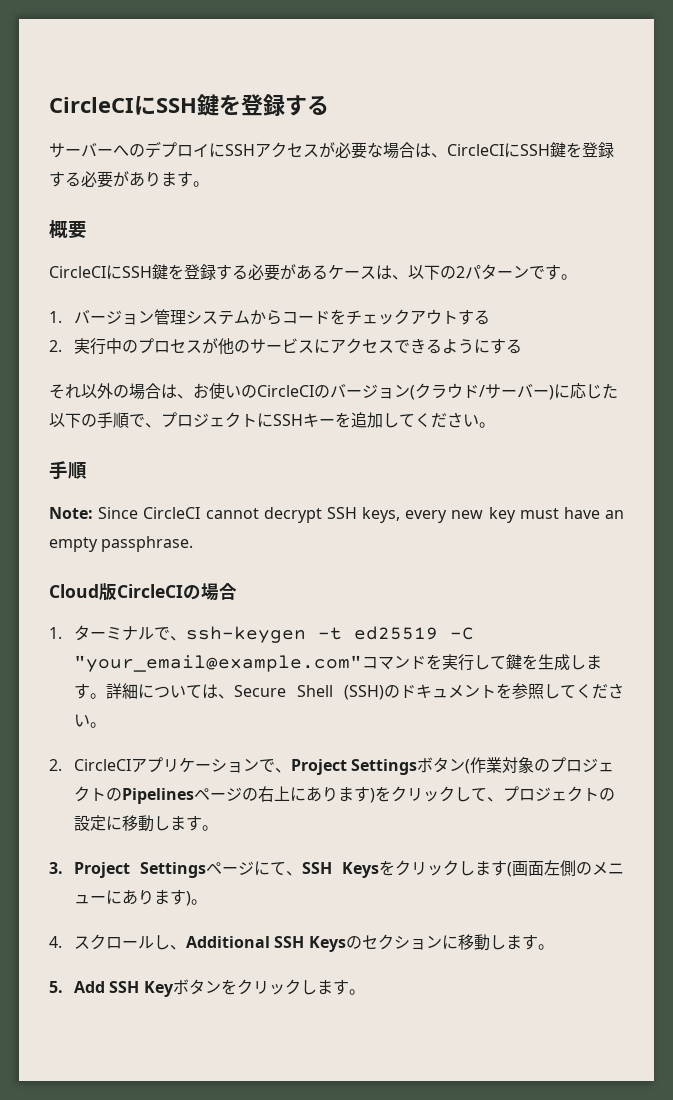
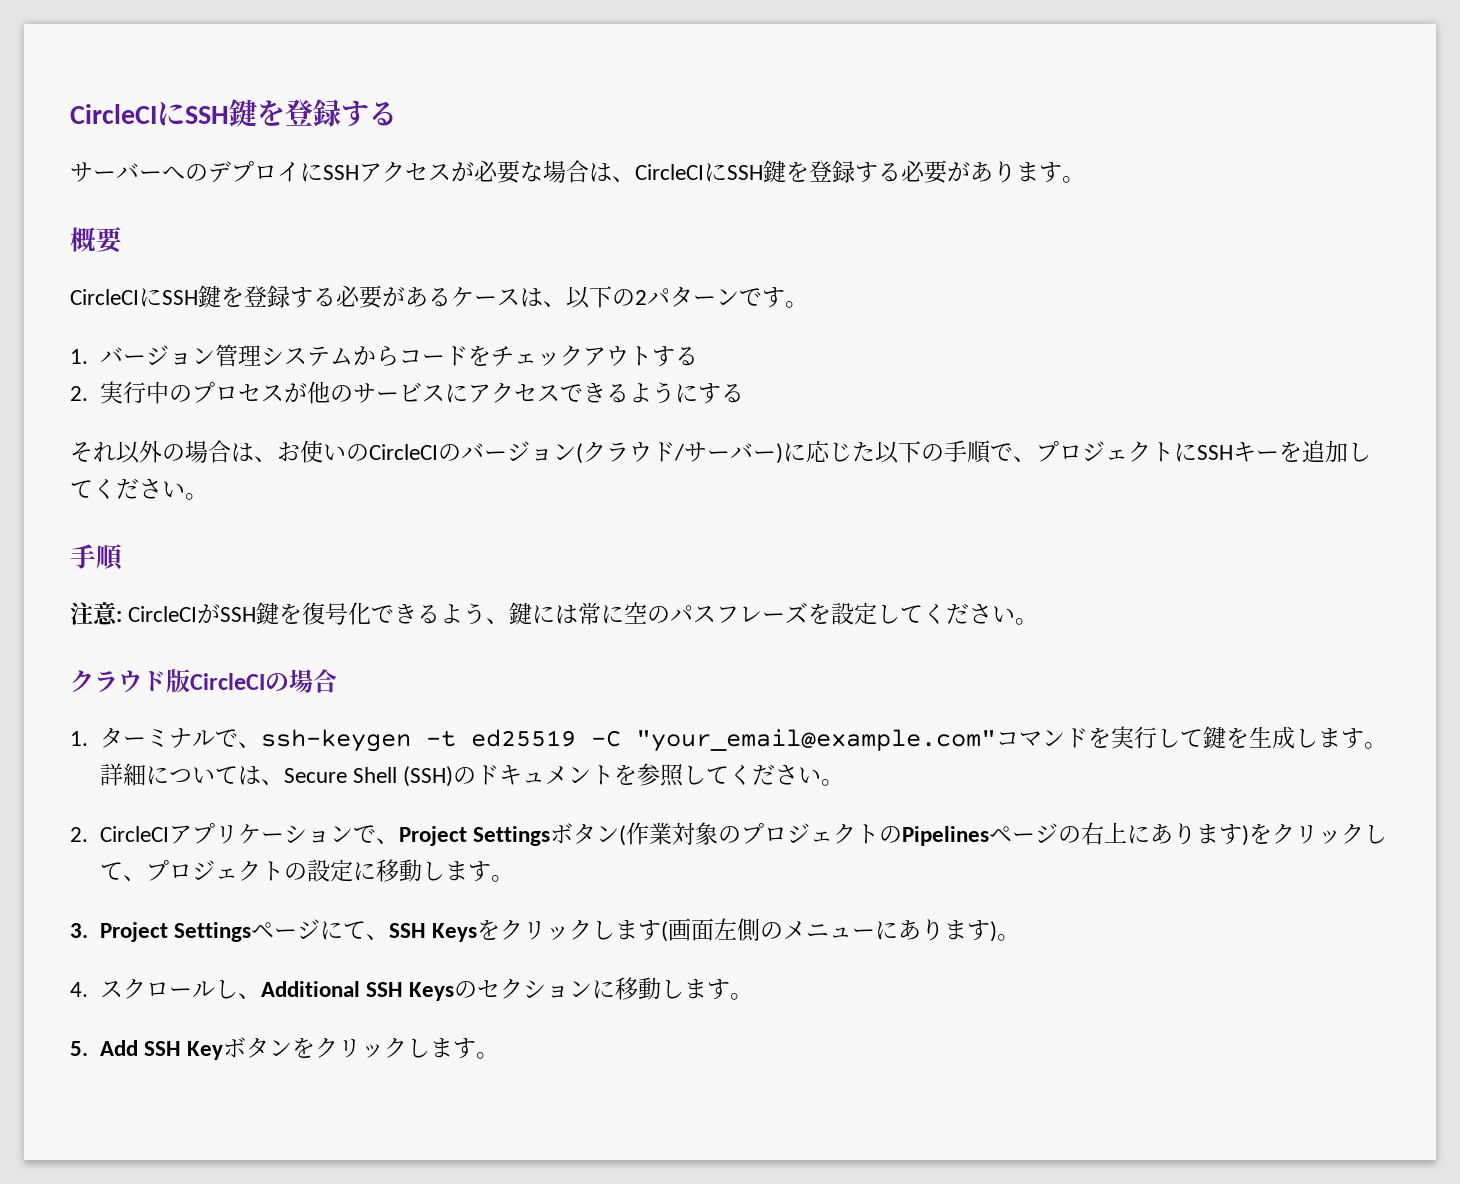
- Note: Since CircleCI cannot decrypt SSH keys, every new key must have an empty passphrase.
- Cloud版CircleCIの場合
+ 注意: CircleCIがSSH鍵を復号化できるよう、鍵には常に空のパスフレーズを設定してください。
+ クラウド版CircleCIの場合

